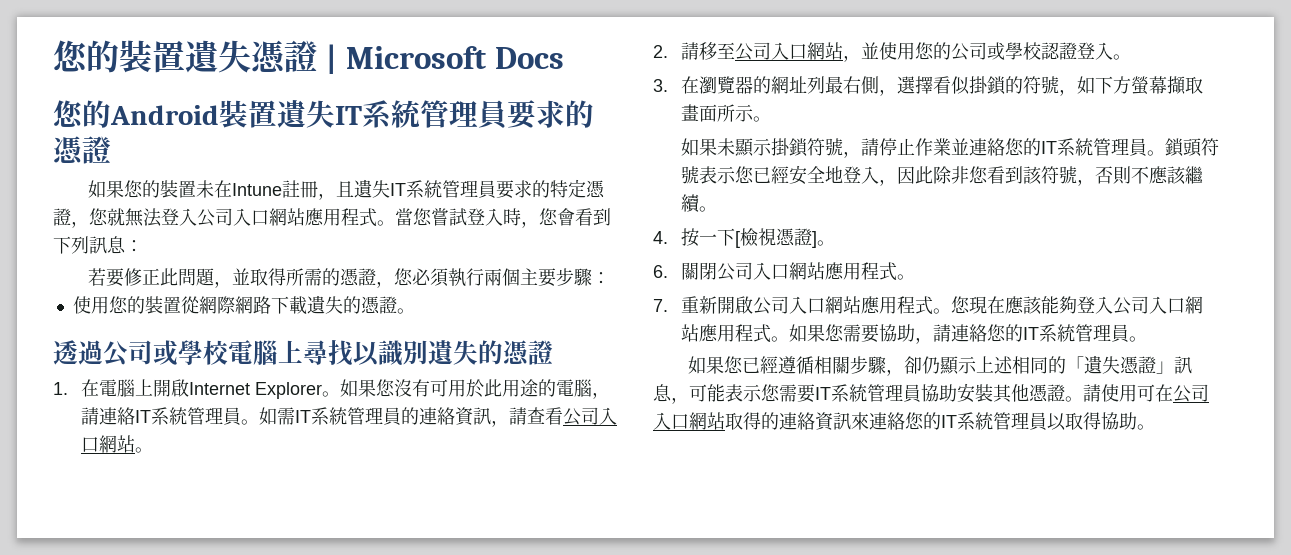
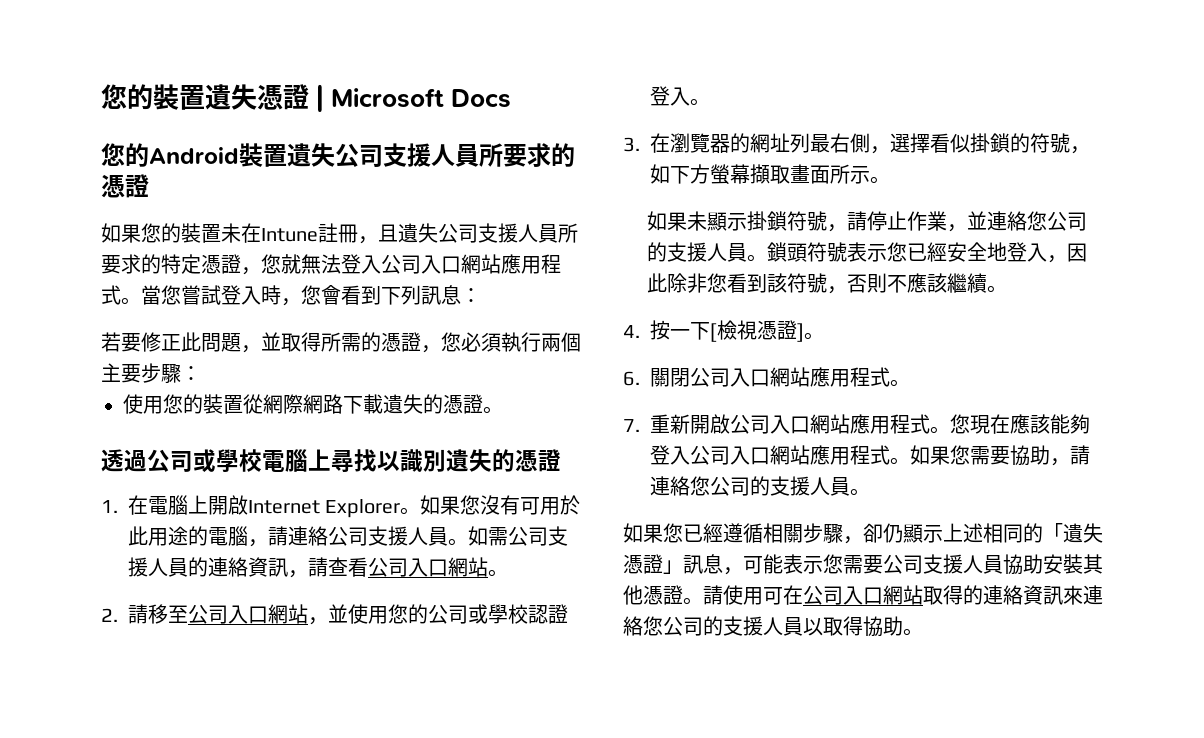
- 您的Android裝置遺失IT系統管理員要求的憑證
+ 您的Android裝置遺失公司支援人員所要求的憑證
- 如果您的裝置未在Intune註冊，且遺失IT系統管理員要求的特定憑證，您就無法登入公司入口網站應用程式。
+ 如果您的裝置未在Intune註冊，且遺失公司支援人員所要求的特定憑證，您就無法登入公司入口網站應用程式。
- 如果您沒有可用於此用途的電腦，請連絡IT系統管理員。如需IT系統管理員的連絡資訊，請查看公司入口網站。
+ 如果您沒有可用於此用途的電腦，請連絡公司支援人員。如需公司支援人員的連絡資訊，請查看公司入口網站。
- 如果未顯示掛鎖符號，請停止作業並連絡您的IT系統管理員。
+ 如果未顯示掛鎖符號，請停止作業，並連絡您公司的支援人員。
- 如果您需要協助，請連絡您的IT系統管理員。
+ 如果您需要協助，請連絡您公司的支援人員。
- 如果您已經遵循相關步驟，卻仍顯示上述相同的「遺失憑證」訊息，可能表示您需要IT系統管理員協助安裝其他憑證。
+ 如果您已經遵循相關步驟，卻仍顯示上述相同的「遺失憑證」訊息，可能表示您需要公司支援人員協助安裝其他憑證。
- 請使用可在公司入口網站取得的連絡資訊來連絡您的IT系統管理員以取得協助。
+ 請使用可在公司入口網站取得的連絡資訊來連絡您公司的支援人員以取得協助。

